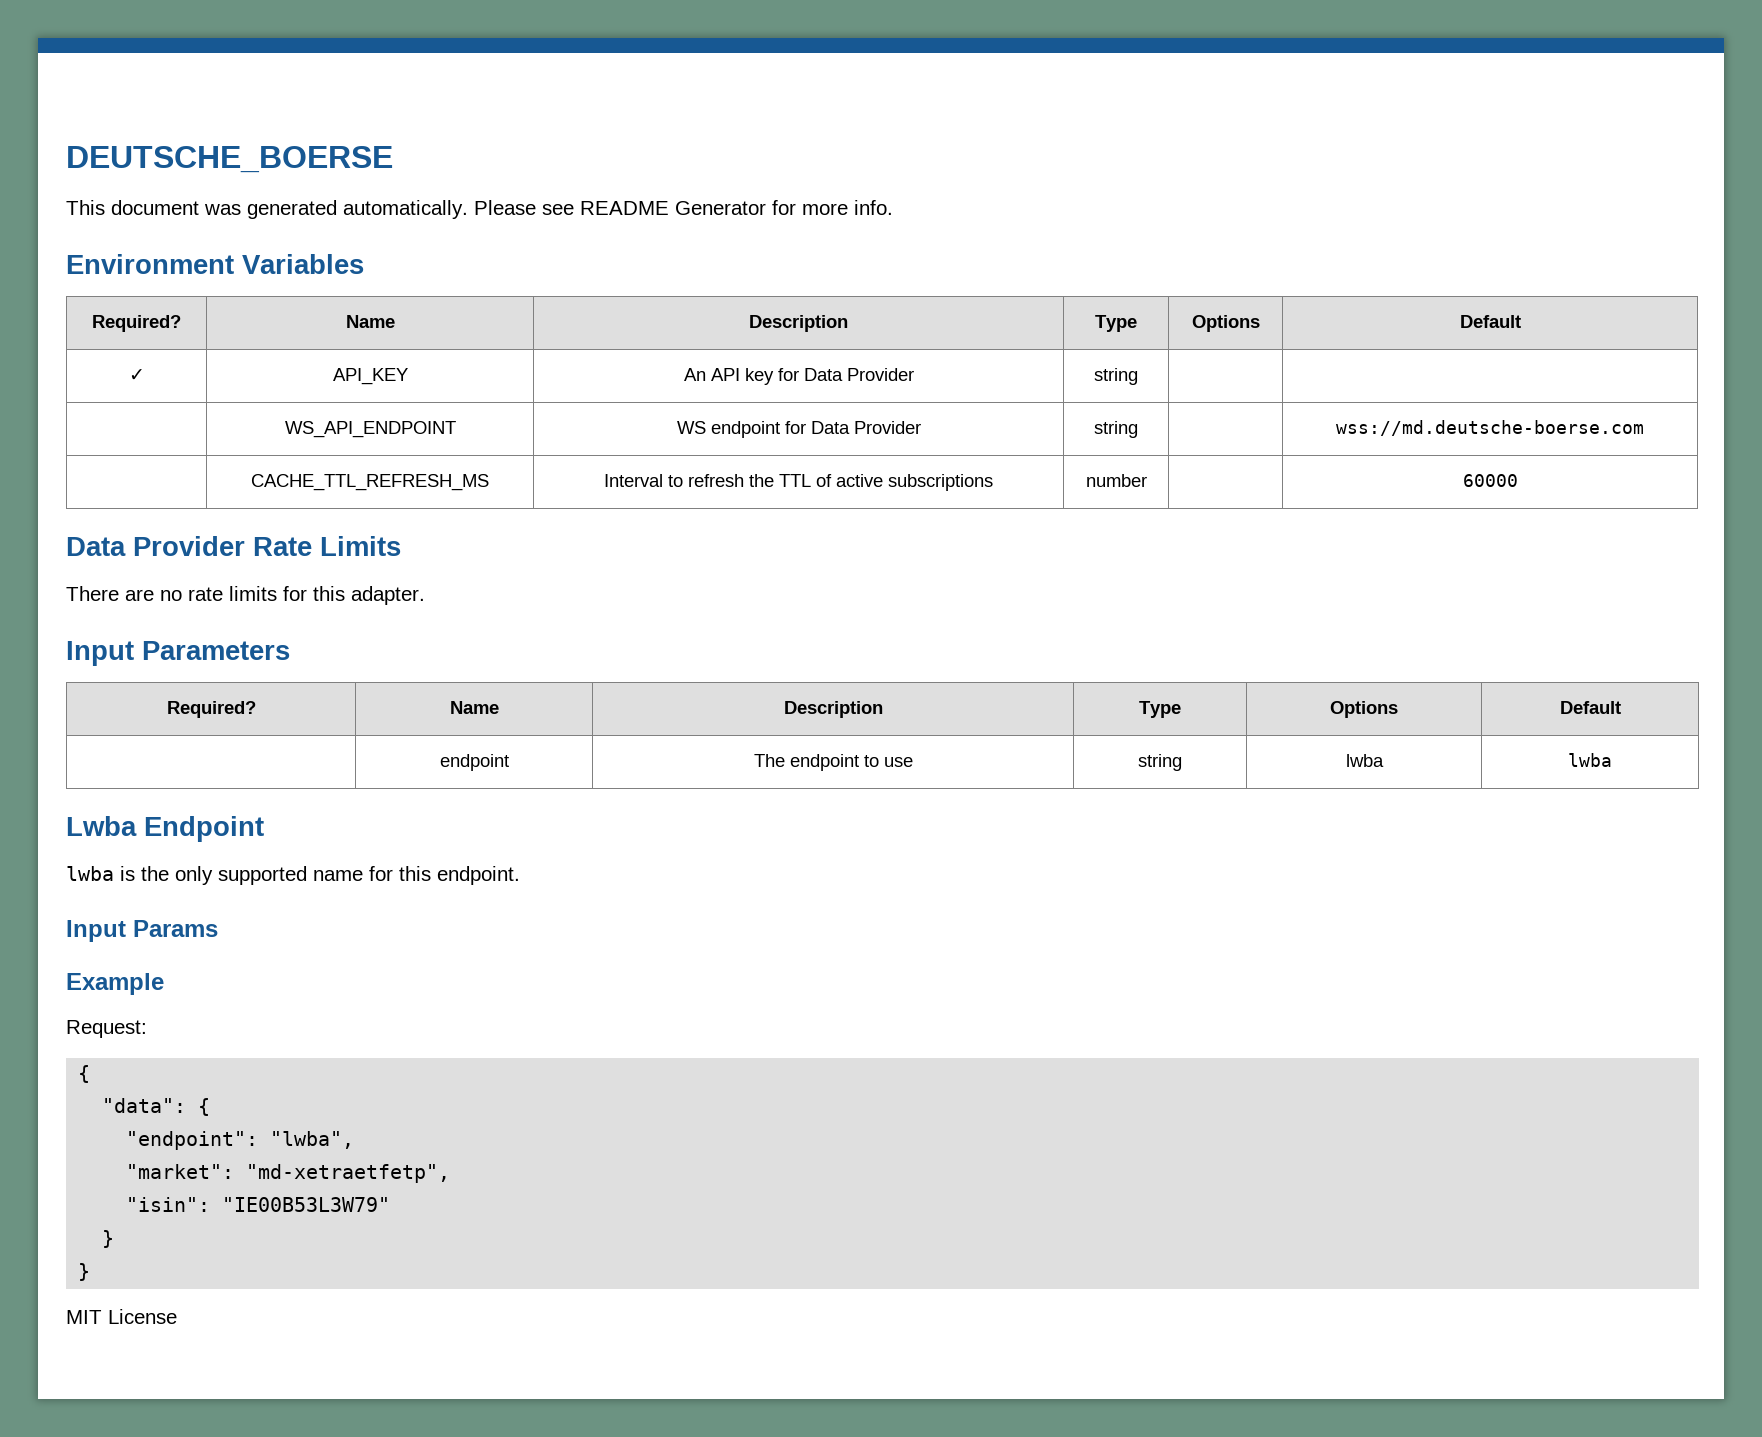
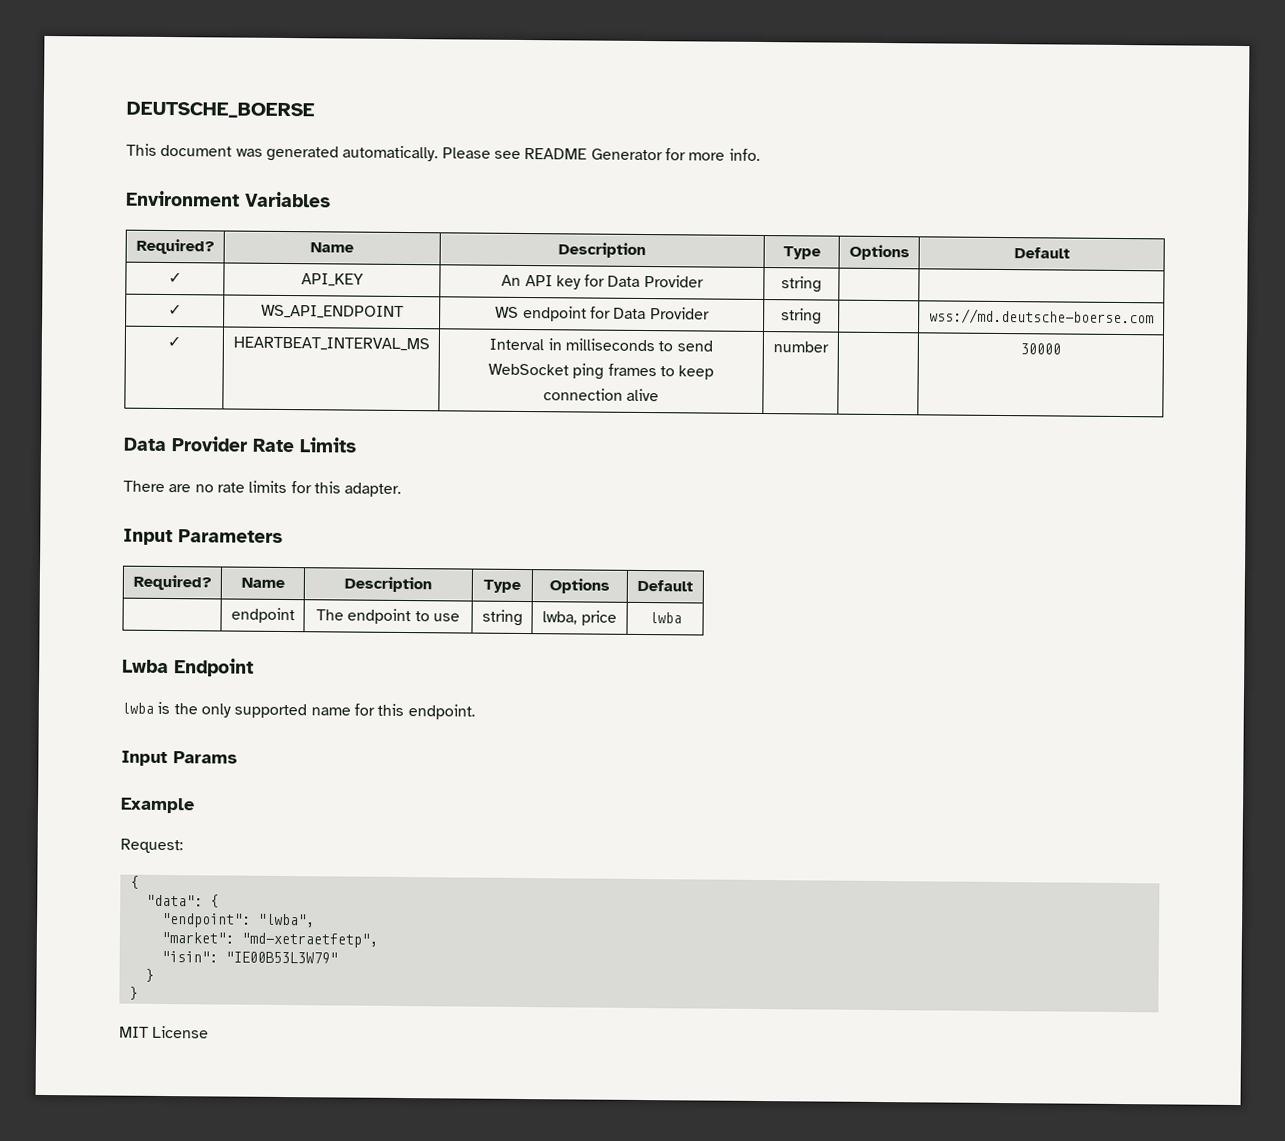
- | WS_API_ENDPOINT | WS endpoint for Data Provider | string | | wss://md.deutsche-boerse.com
+ ✓ | WS_API_ENDPOINT | WS endpoint for Data Provider | string | | wss://md.deutsche-boerse.com
- | CACHE_TTL_REFRESH_MS | Interval to refresh the TTL of active subscriptions | number | | 60000
+ ✓ | HEARTBEAT_INTERVAL_MS | Interval in milliseconds to send WebSocket ping frames to keep connection alive | number | | 30000
- | endpoint | The endpoint to use | string | lwba | lwba
+ | endpoint | The endpoint to use | string | lwba, price | lwba

